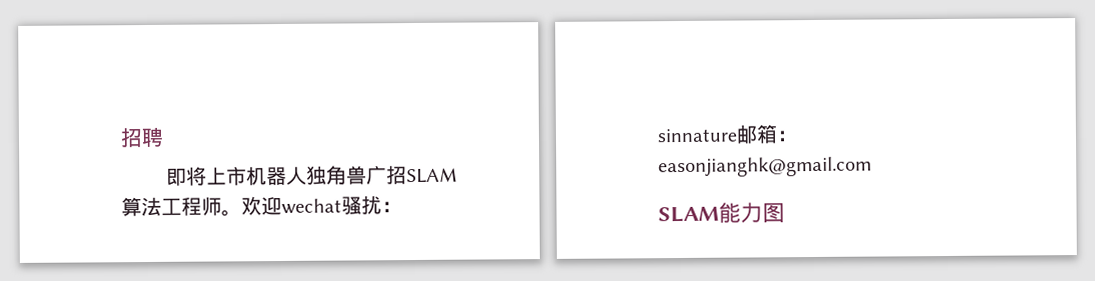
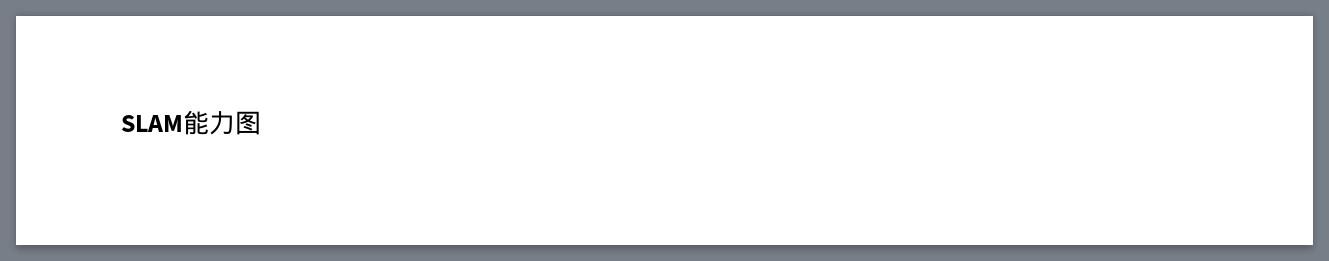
- 招聘
- 即将上市机器人独角兽广招SLAM算法工程师。欢迎wechat骚扰：sinnature邮箱：easonjianghk@gmail.com

